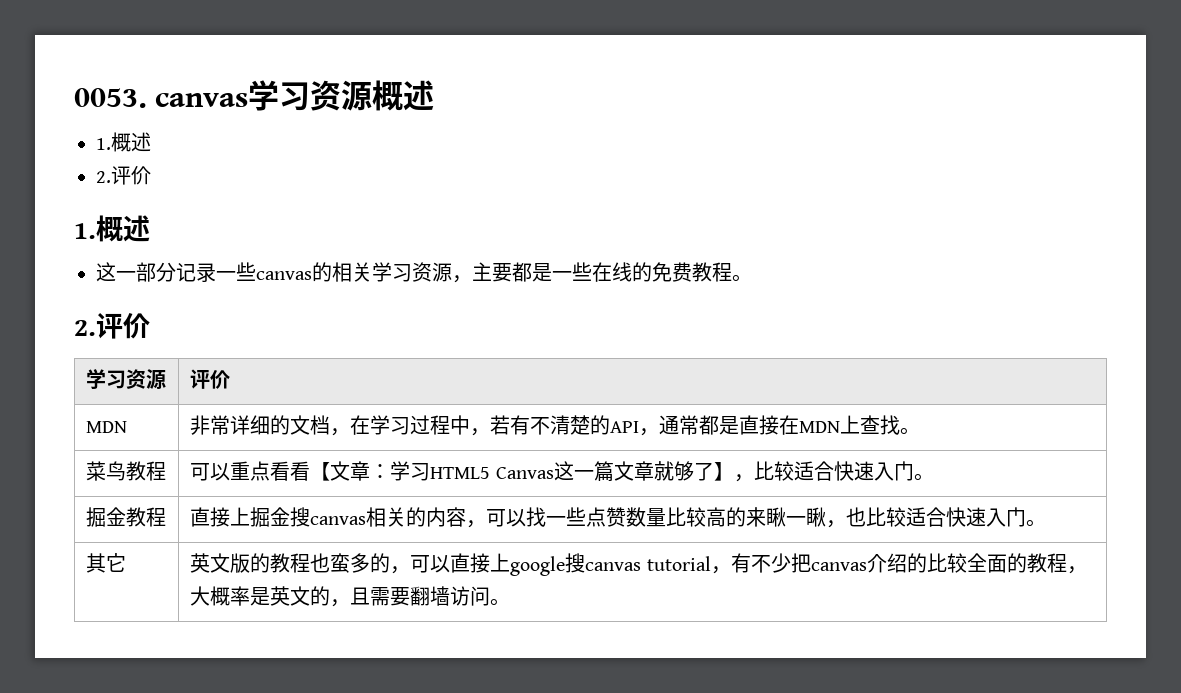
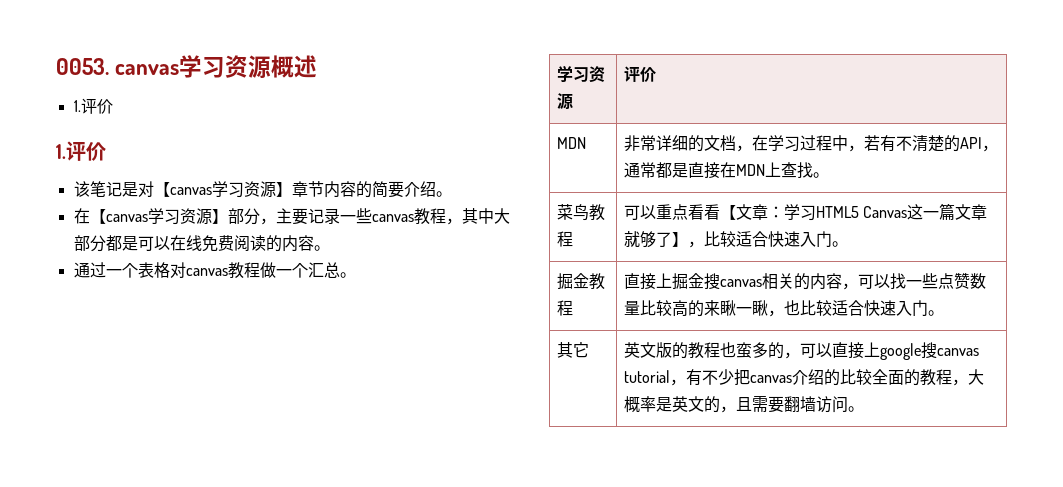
  0053. canvas学习资源概述
- 1.概述
- 2.评价
- 1.概述
- 这一部分记录一些canvas的相关学习资源，主要都是一些在线的免费教程。
- 2.评价
+ 1.评价
+ 1.评价
+ 该笔记是对【canvas学习资源】章节内容的简要介绍。
+ 在【canvas学习资源】部分，主要记录一些canvas教程，其中大部分都是可以在线免费阅读的内容。
+ 通过一个表格对canvas教程做一个汇总。

